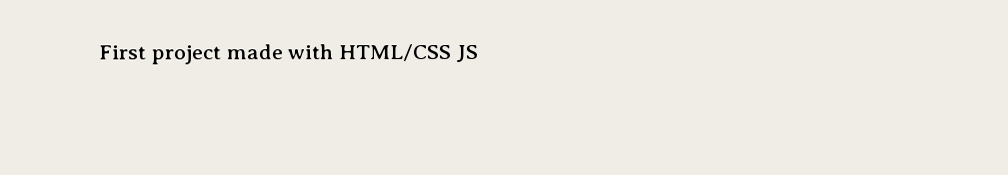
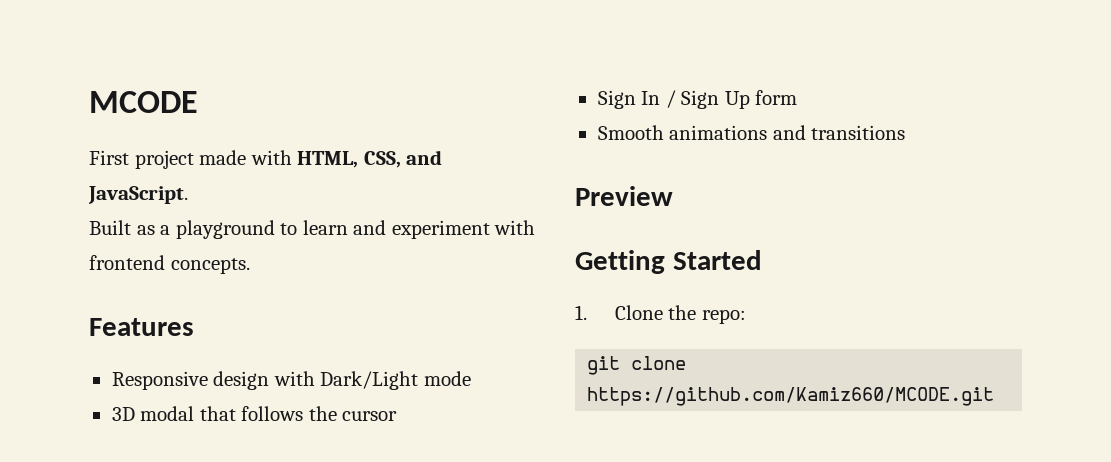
+ MCODE
- First project made with HTML/CSS JS
+ First project made with HTML, CSS, and JavaScript.
+ Built as a playground to learn and experiment with frontend concepts.
+ Features
+ Responsive design with Dark/Light mode
+ 3D modal that follows the cursor
+ Sign In / Sign Up form
+ Smooth animations and transitions
+ Preview
+ Getting Started
+ 1. Clone the repo:
+ git clone https://github.com/Kamiz660/MCODE.git

